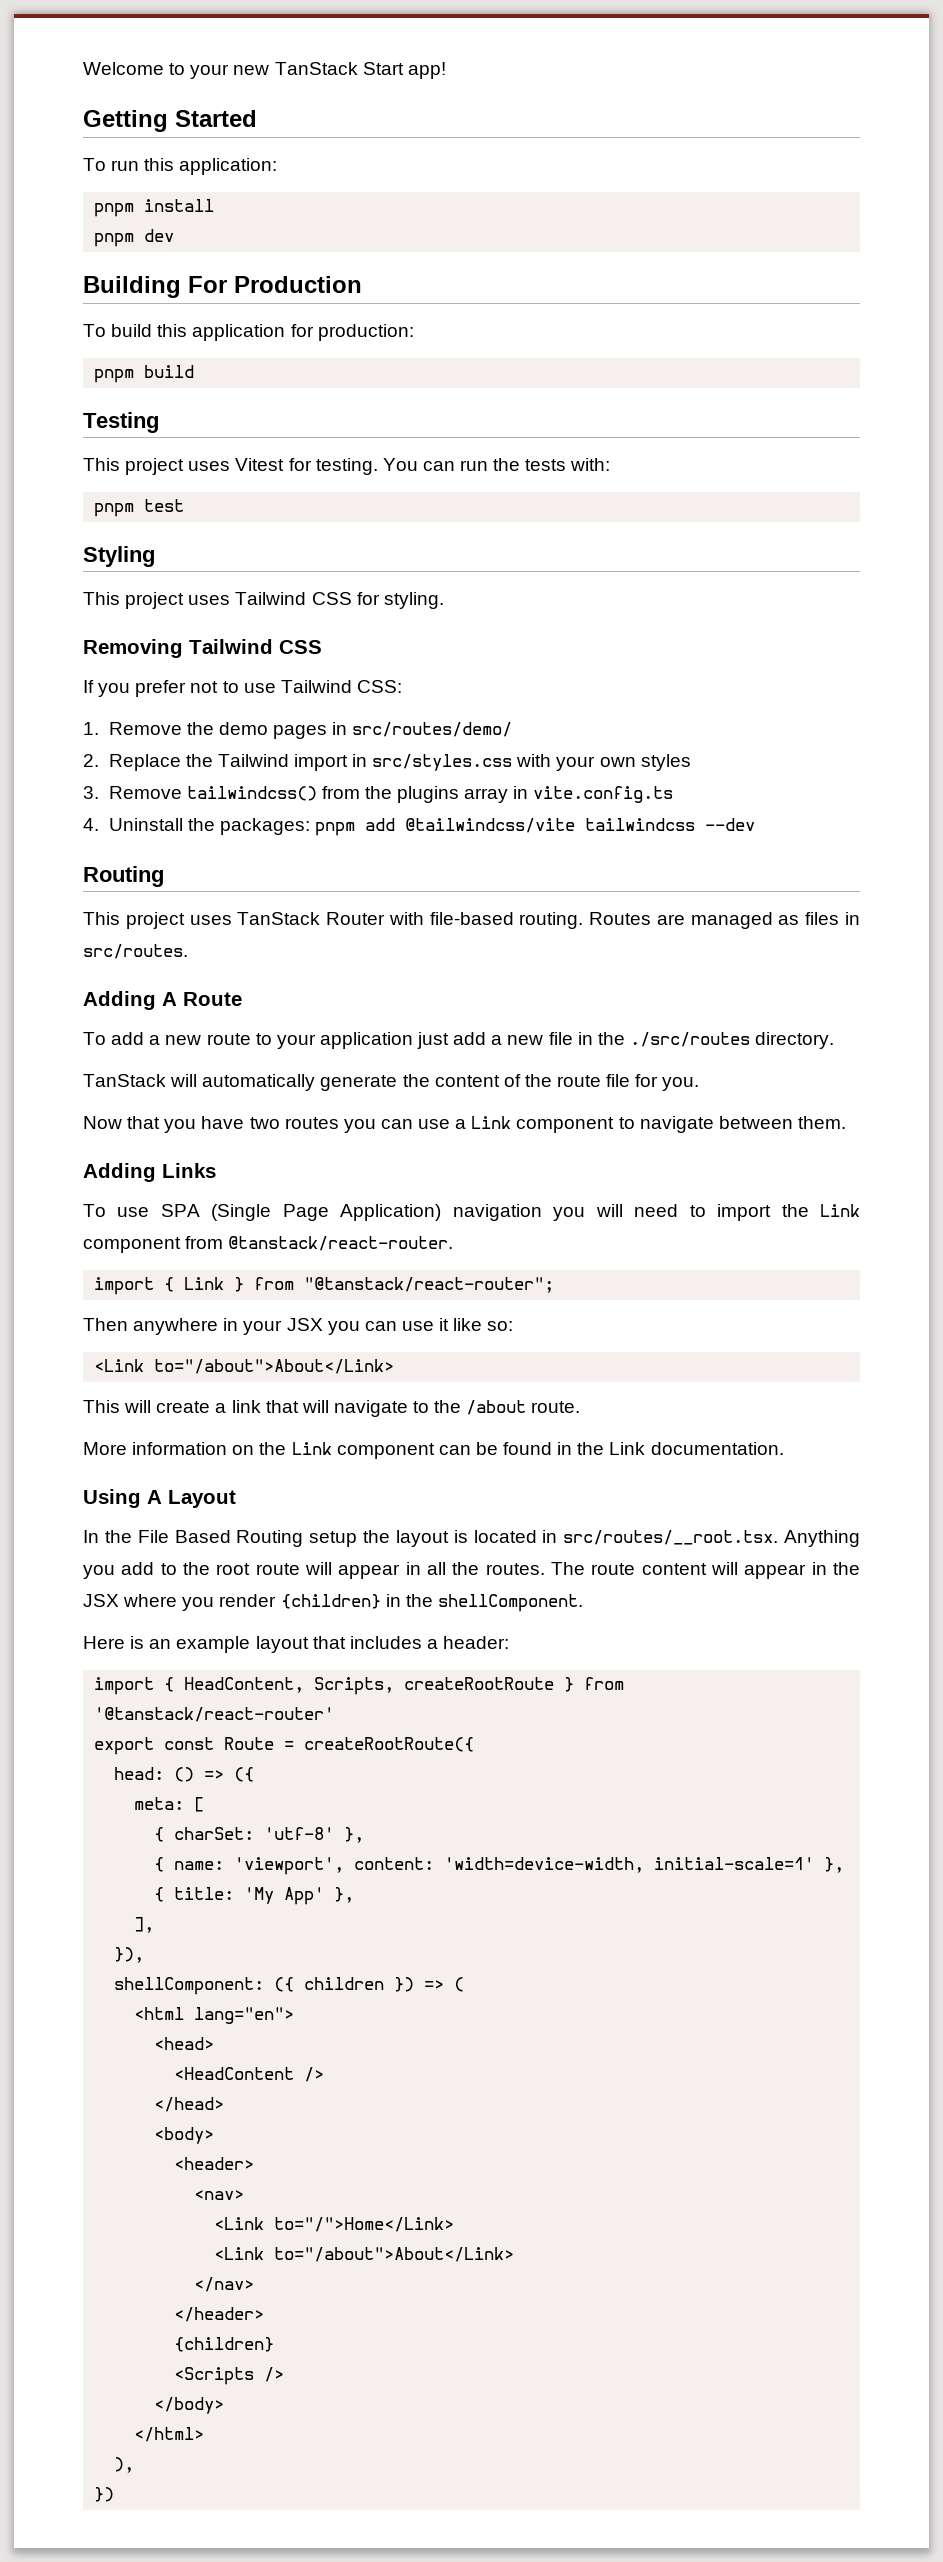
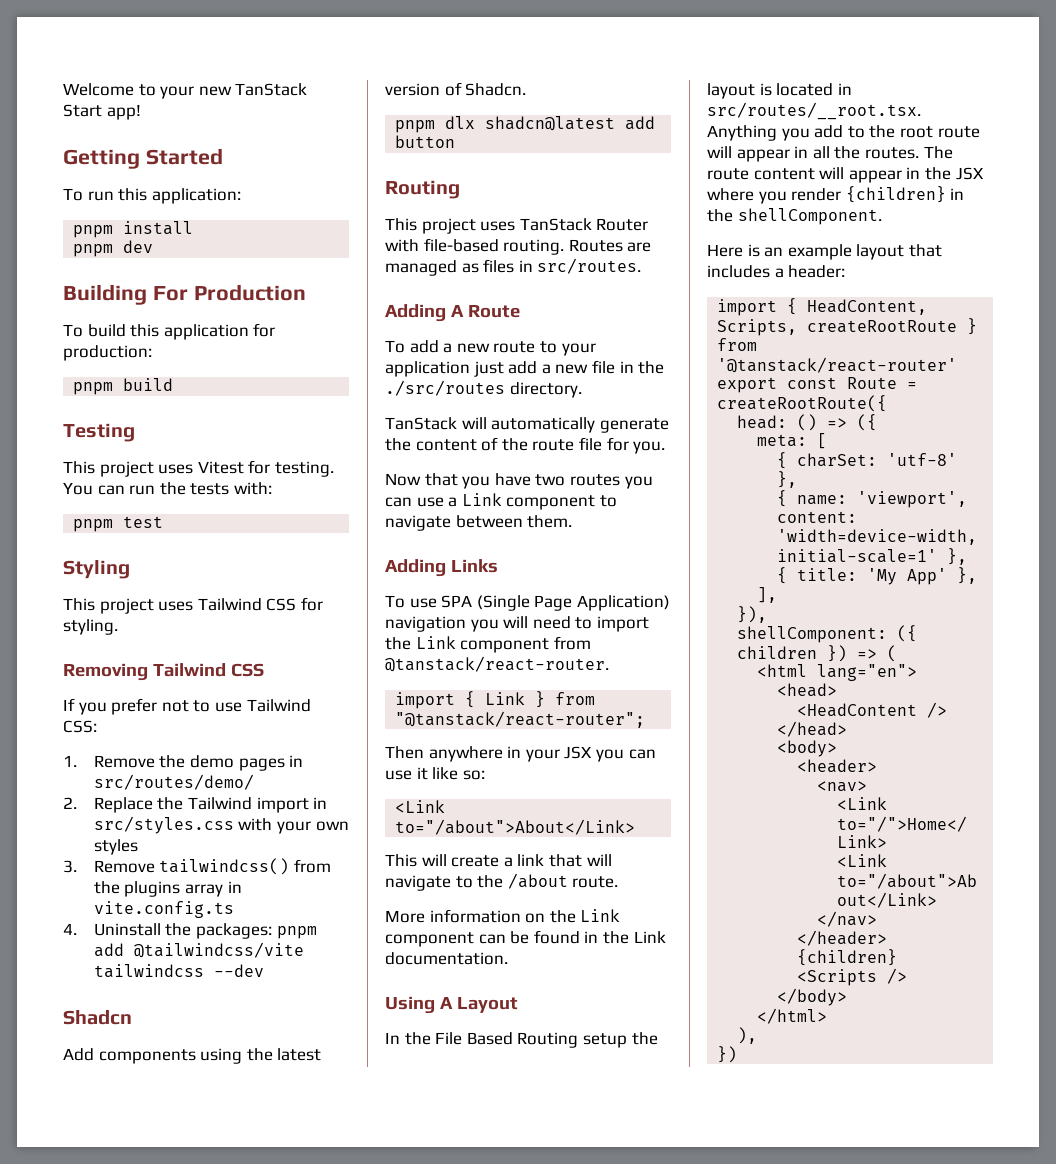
+ Shadcn
+ Add components using the latest version of Shadcn.
+ pnpm dlx shadcn@latest add button

